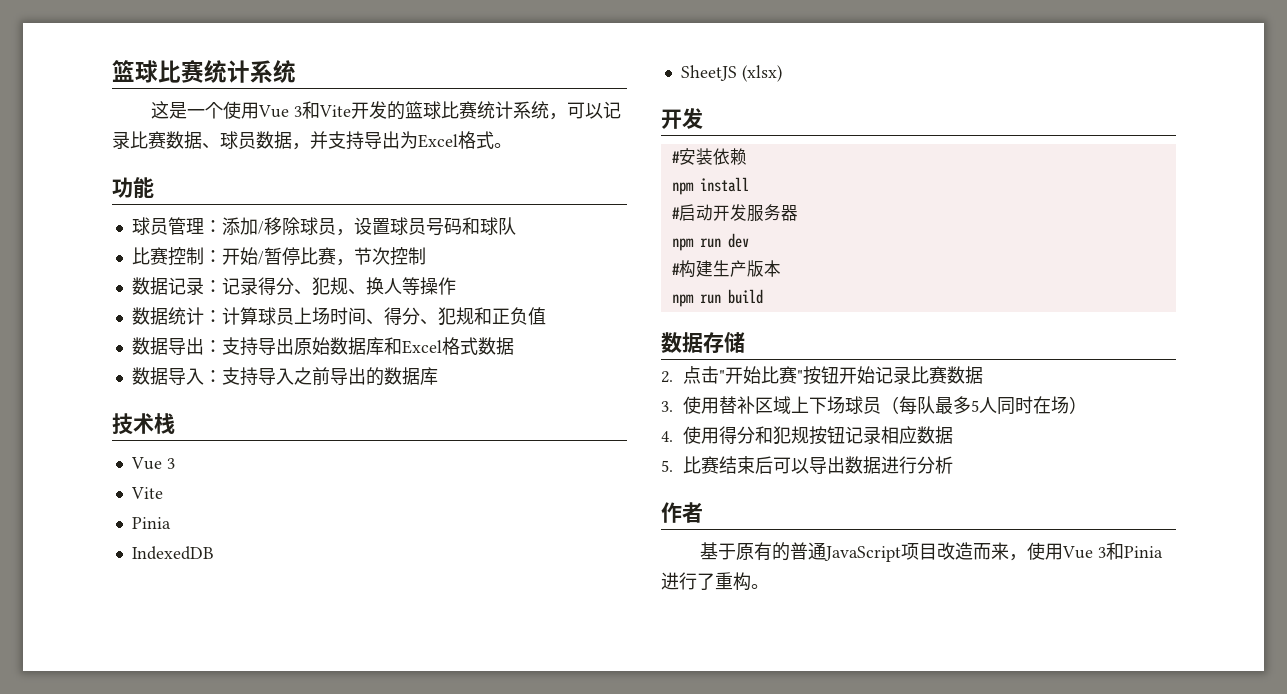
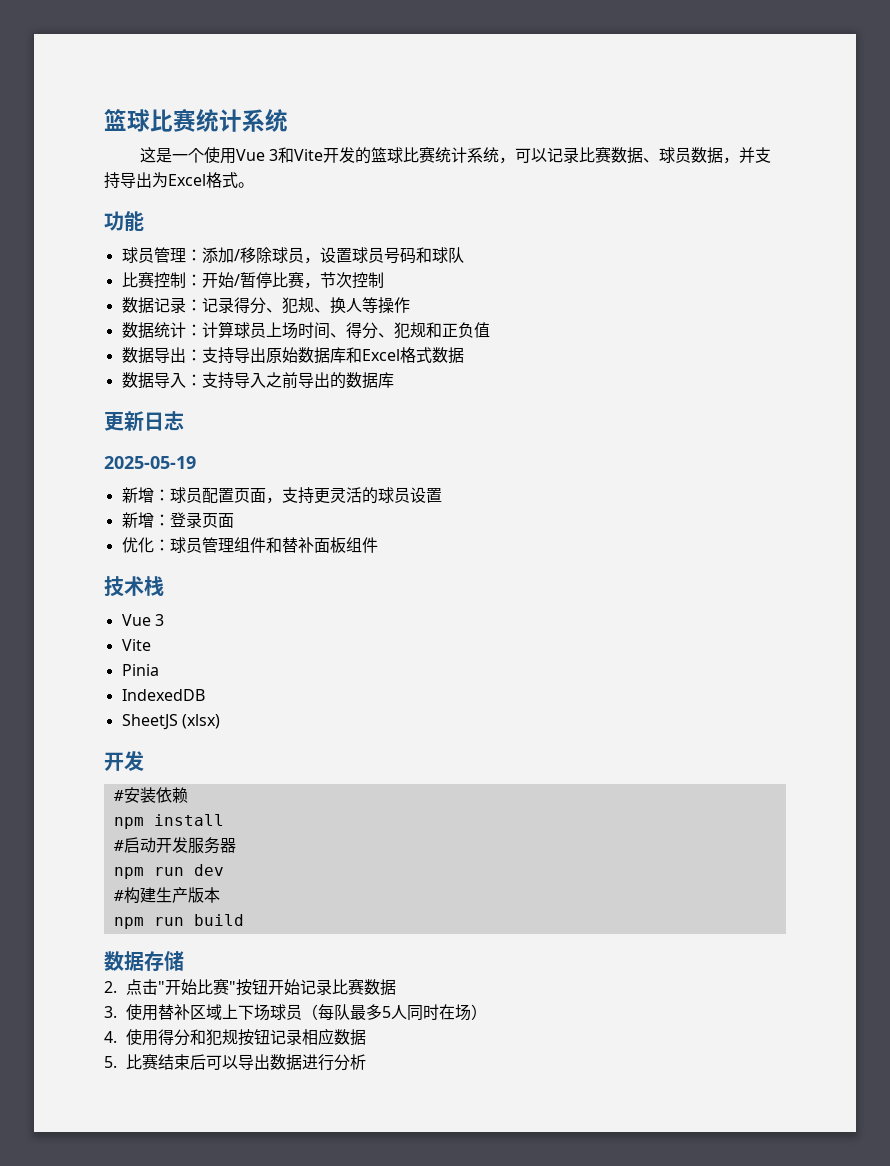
+ 更新日志
+ 2025-05-19
+ 新增：球员配置页面，支持更灵活的球员设置
+ 新增：登录页面
+ 优化：球员管理组件和替补面板组件
- 作者
- 基于原有的普通JavaScript项目改造而来，使用Vue 3和Pinia进行了重构。

